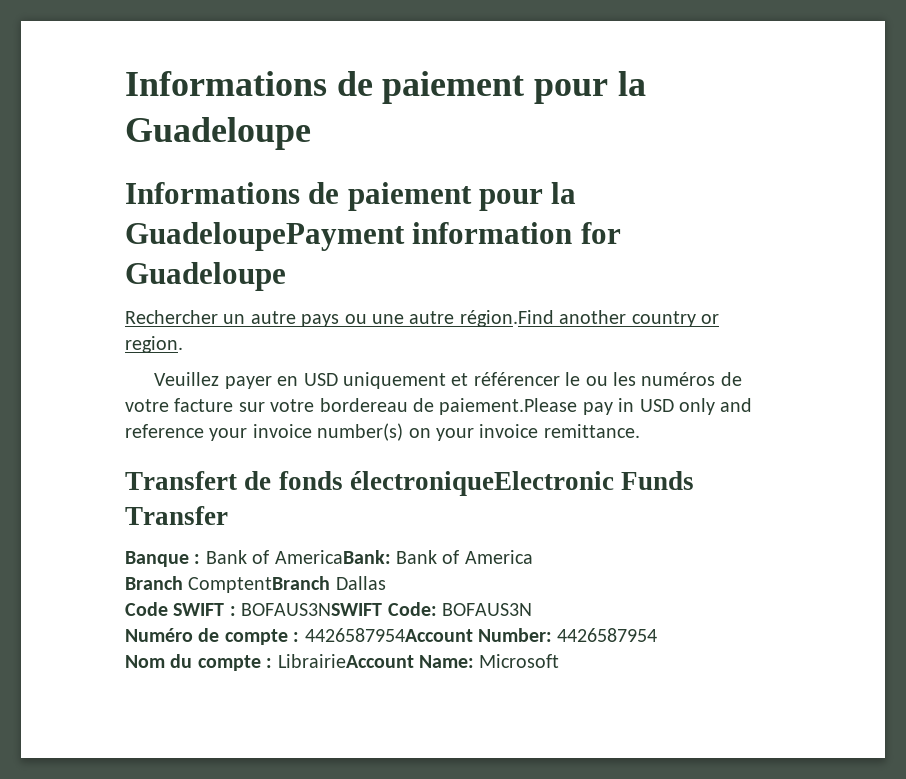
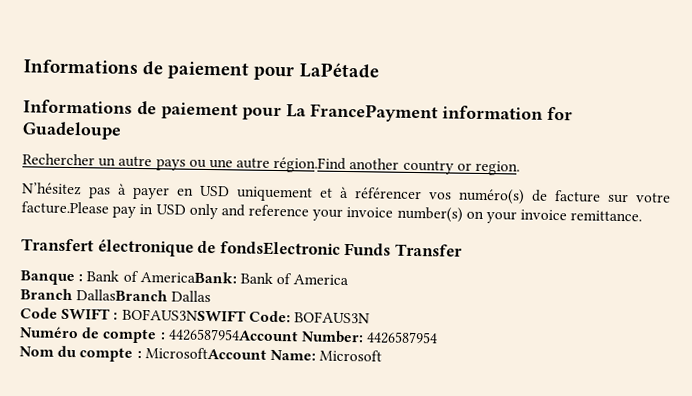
- Informations de paiement pour la Guadeloupe
- Informations de paiement pour la GuadeloupePayment information for Guadeloupe
+ Informations de paiement pour LaPétade
+ Informations de paiement pour La FrancePayment information for Guadeloupe
- Veuillez payer en USD uniquement et référencer le ou les numéros de votre facture sur votre bordereau de paiement.Please pay in USD only and reference your invoice number(s) on your invoice remittance.
+ N’hésitez pas à payer en USD uniquement et à référencer vos numéro(s) de facture sur votre facture.Please pay in USD only and reference your invoice number(s) on your invoice remittance.
- Transfert de fonds électroniqueElectronic Funds Transfer
+ Transfert électronique de fondsElectronic Funds Transfer
- Branch ComptentBranch Dallas
+ Branch DallasBranch Dallas
- Nom du compte : LibrairieAccount Name: Microsoft
+ Nom du compte : MicrosoftAccount Name: Microsoft

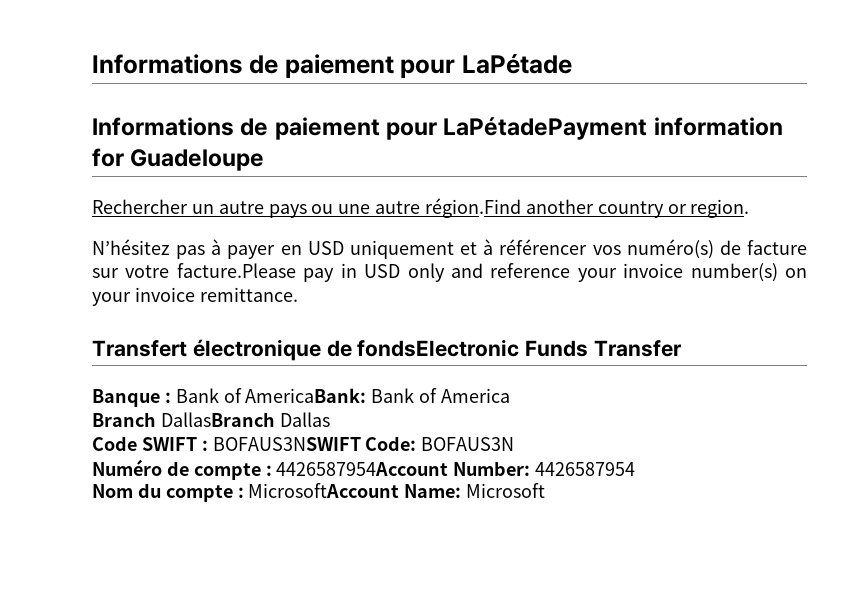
- Informations de paiement pour La FrancePayment information for Guadeloupe
+ Informations de paiement pour LaPétadePayment information for Guadeloupe

